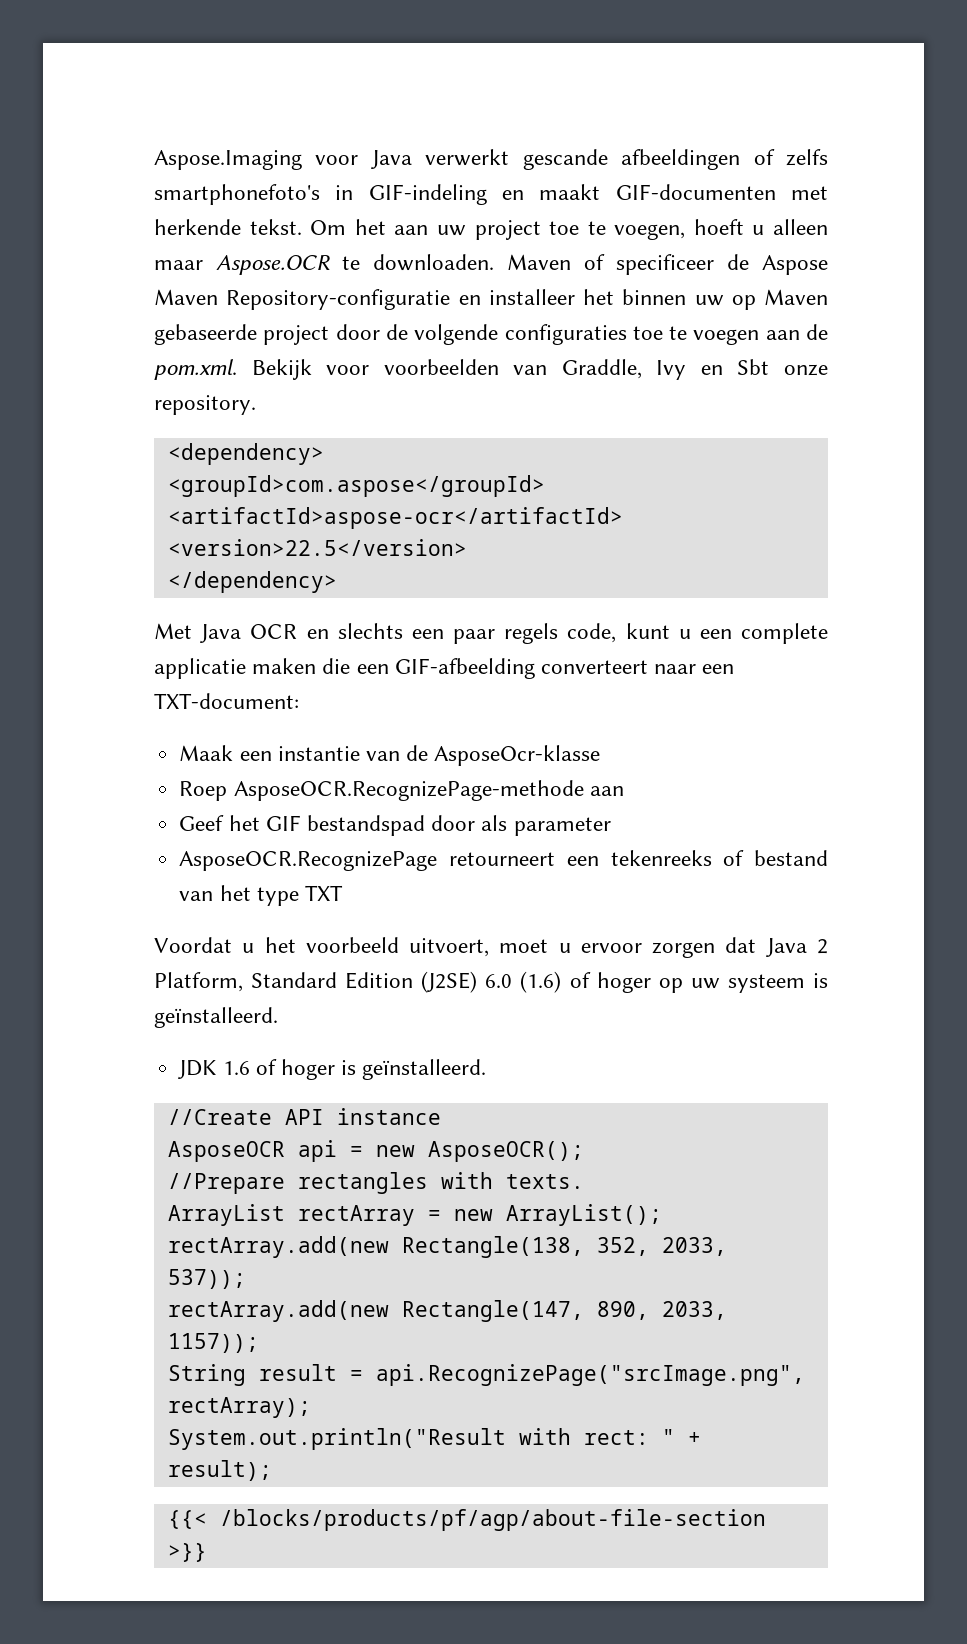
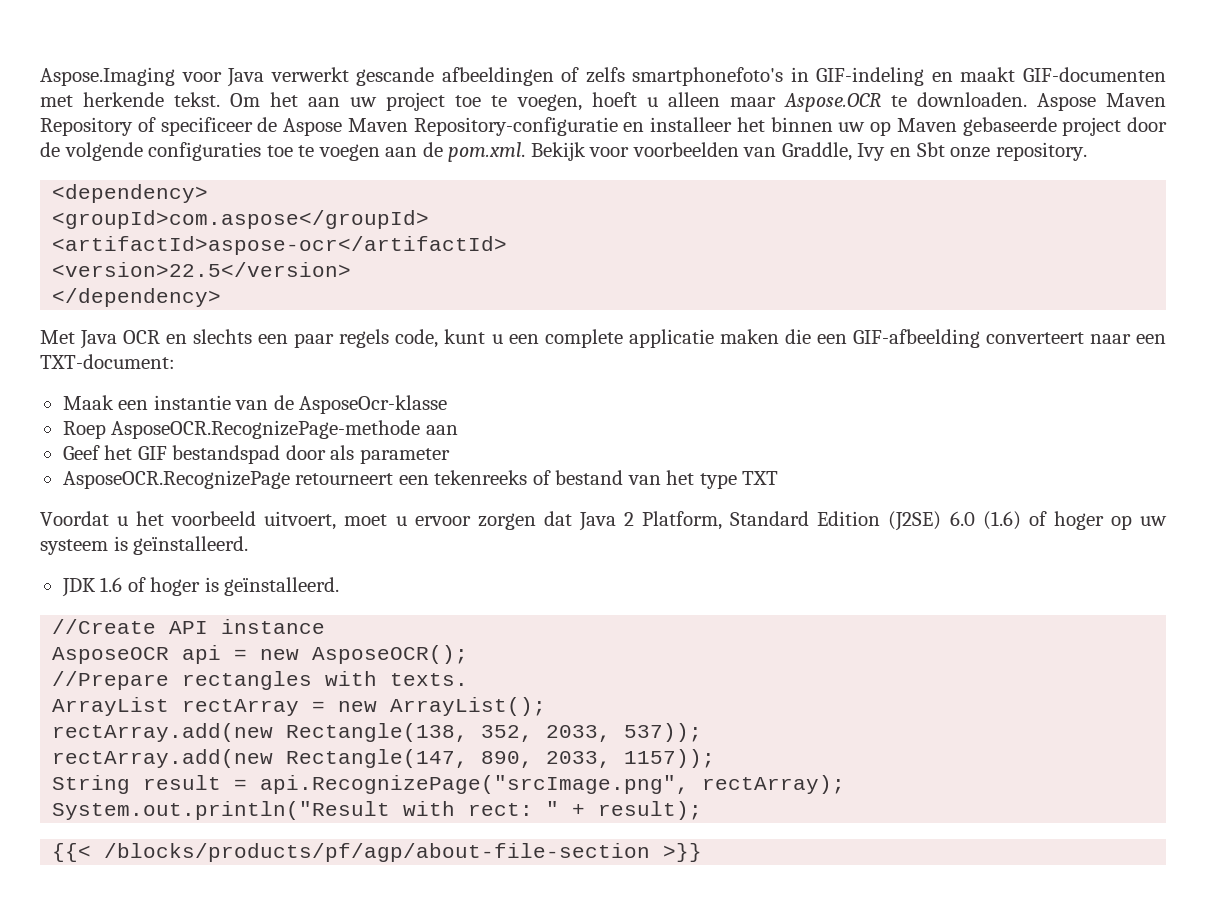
- Maven of specificeer de Aspose Maven Repository-configuratie en installeer het binnen uw op Maven gebaseerde project door de volgende configuraties toe te voegen aan de pom.xml. Bekijk voor voorbeelden van Graddle, Ivy en Sbt onze repository.
+ Aspose Maven Repository of specificeer de Aspose Maven Repository-configuratie en installeer het binnen uw op Maven gebaseerde project door de volgende configuraties toe te voegen aan de pom.xml. Bekijk voor voorbeelden van Graddle, Ivy en Sbt onze repository.

